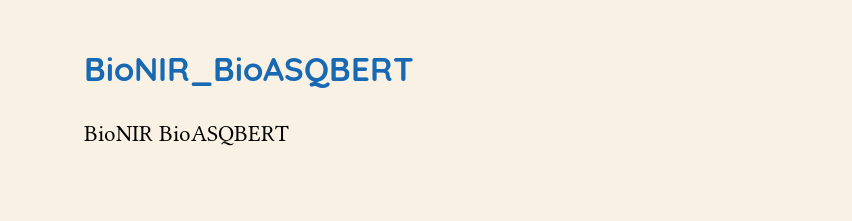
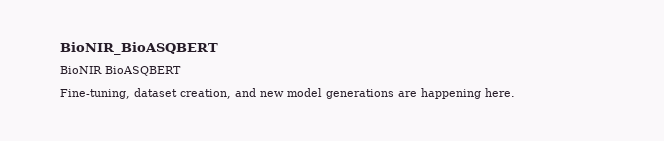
+ Fine-tuning, dataset creation, and new model generations are happening here.

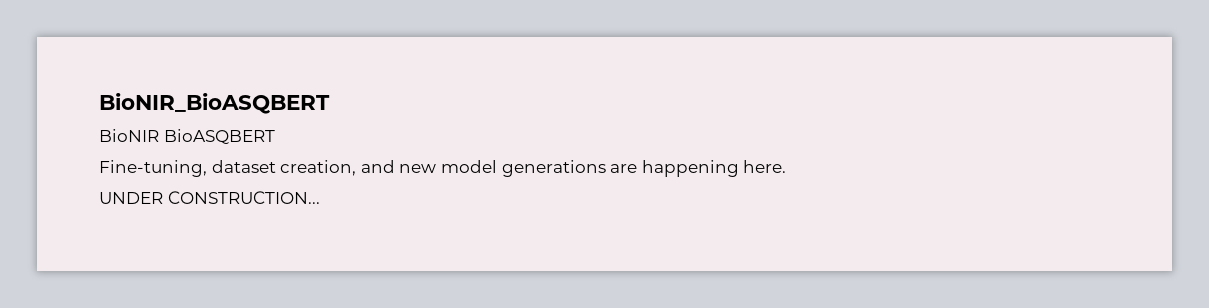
+ UNDER CONSTRUCTION...

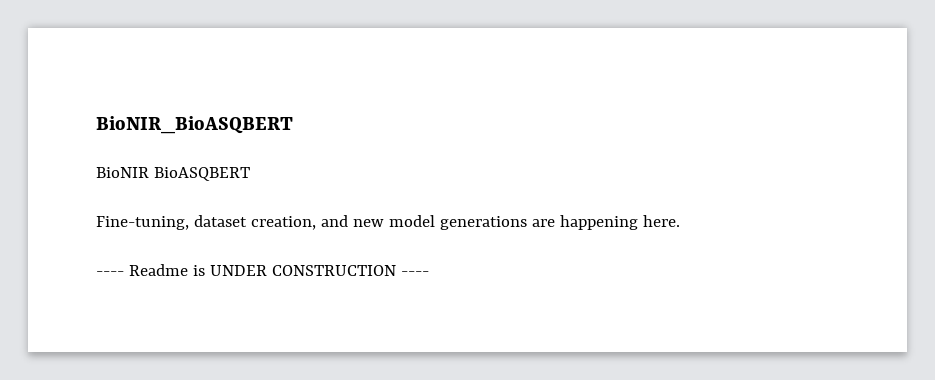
- UNDER CONSTRUCTION...
+ ---- Readme is UNDER CONSTRUCTION ----

